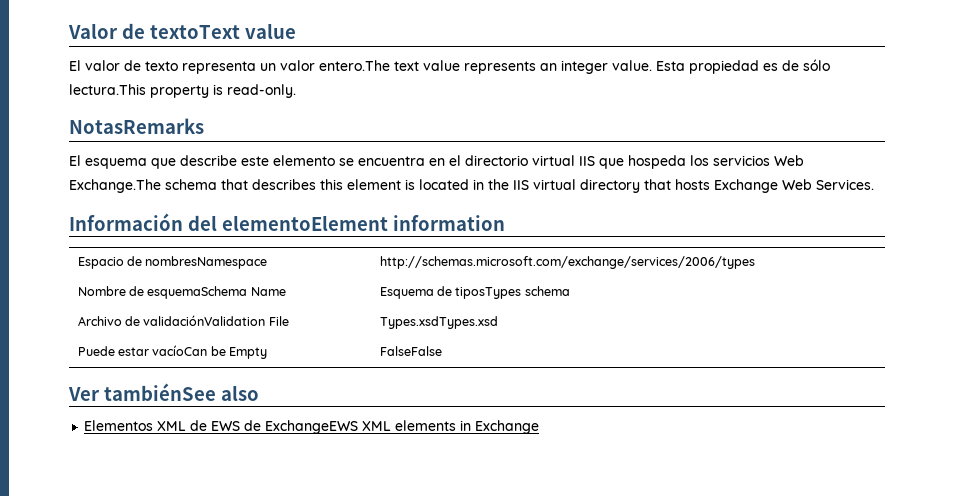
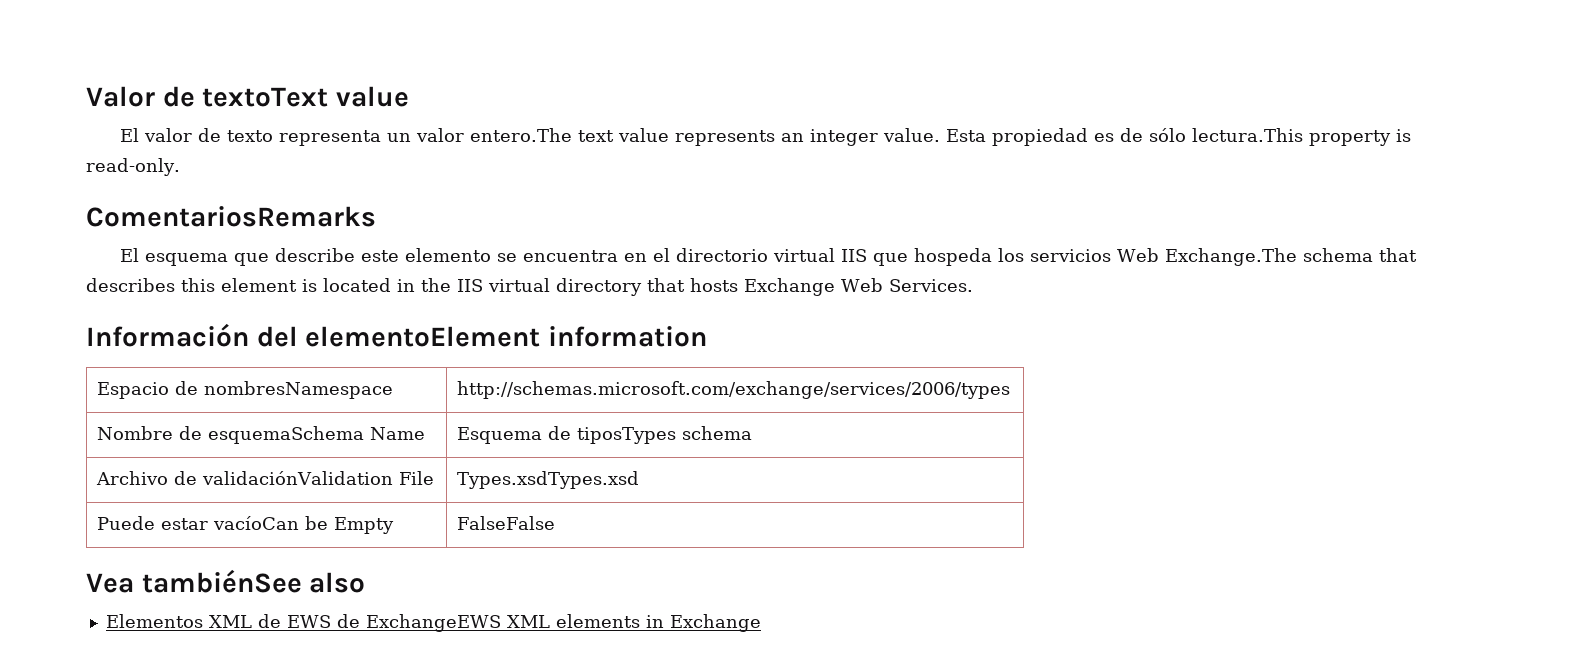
- NotasRemarks
+ ComentariosRemarks
- Ver tambiénSee also
+ Vea tambiénSee also

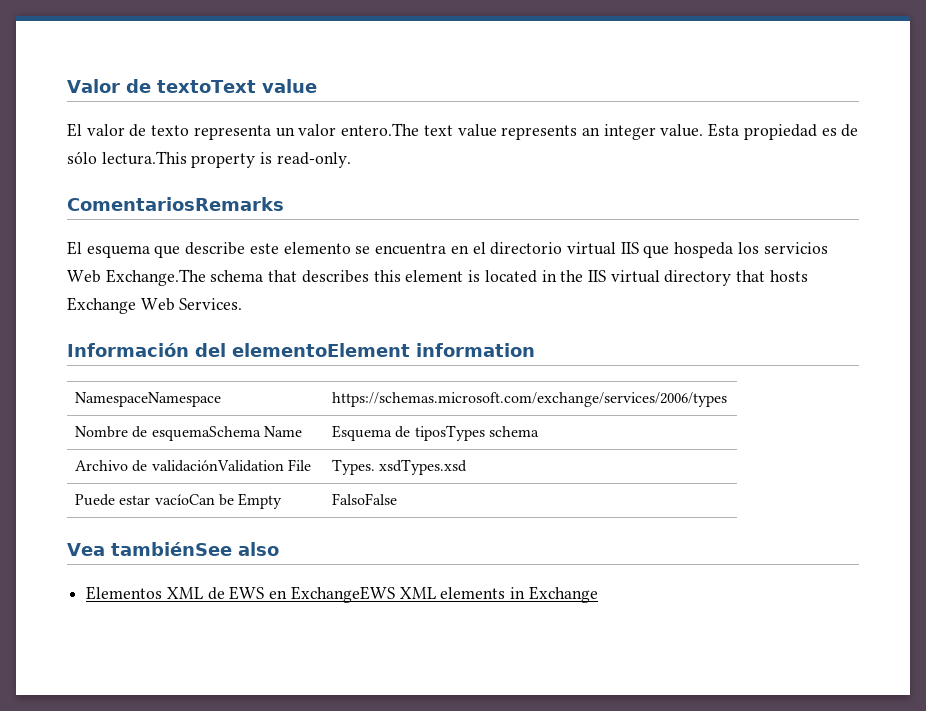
- Espacio de nombresNamespace | http://schemas.microsoft.com/exchange/services/2006/types
+ NamespaceNamespace | https://schemas.microsoft.com/exchange/services/2006/types
- Archivo de validaciónValidation File | Types.xsdTypes.xsd
+ Archivo de validaciónValidation File | Types. xsdTypes.xsd
- Puede estar vacíoCan be Empty | FalseFalse
+ Puede estar vacíoCan be Empty | FalsoFalse
- Elementos XML de EWS de ExchangeEWS XML elements in Exchange
+ Elementos XML de EWS en ExchangeEWS XML elements in Exchange

